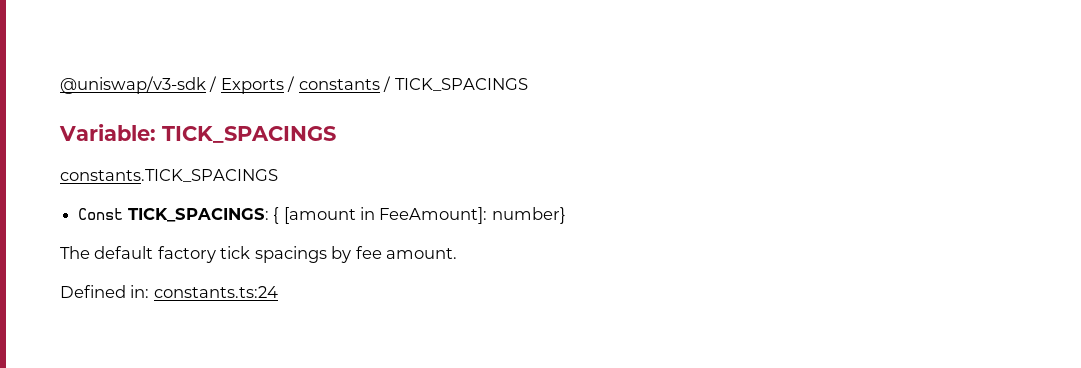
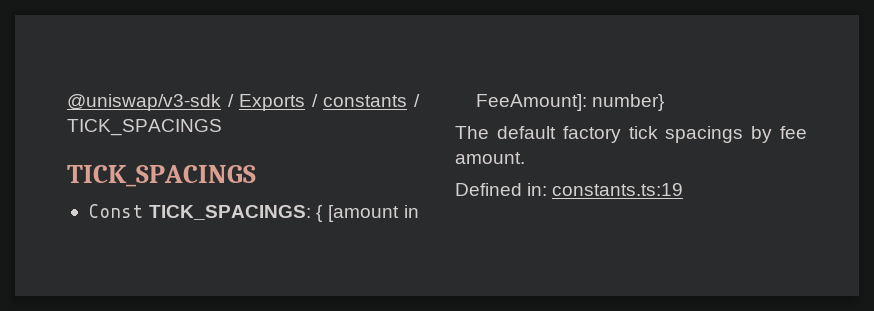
  @uniswap/v3-sdk / Exports / constants / TICK_SPACINGS
- Variable: TICK_SPACINGS
- constants.TICK_SPACINGS
+ TICK_SPACINGS
- Defined in: constants.ts:24
+ Defined in: constants.ts:19

